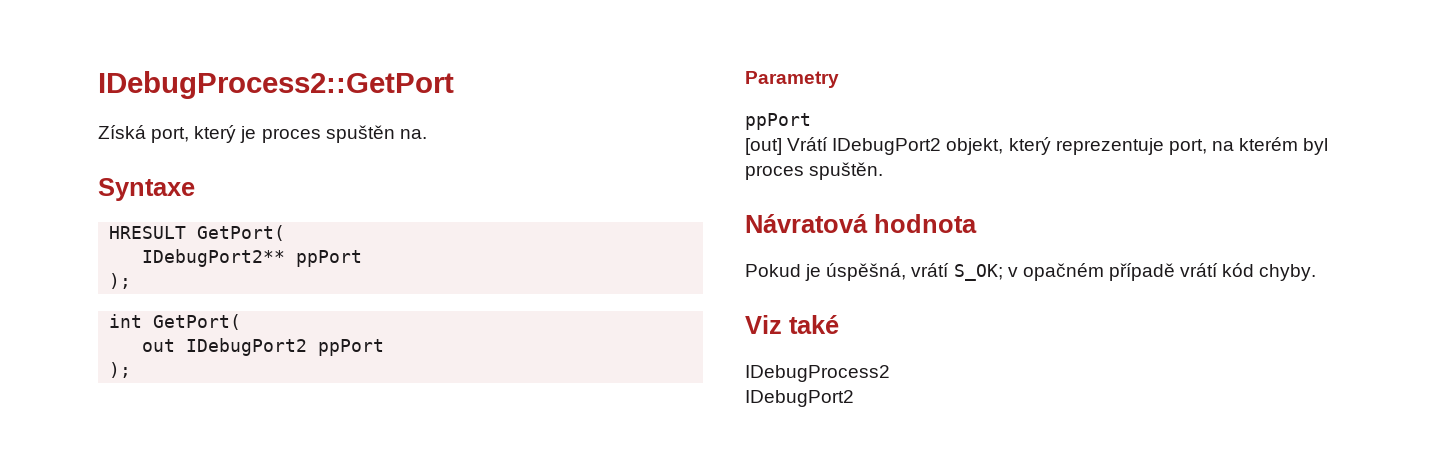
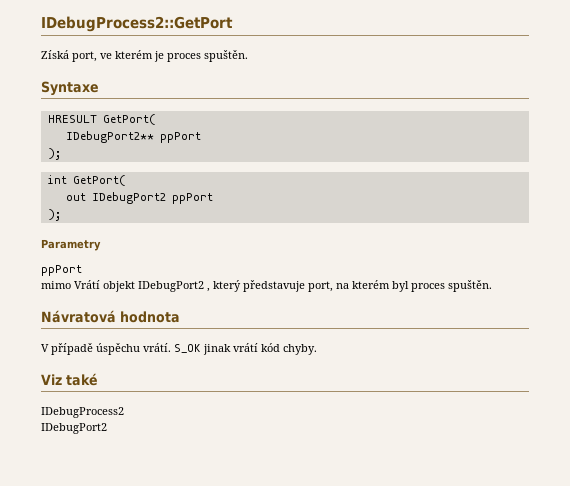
- Získá port, který je proces spuštěn na.
+ Získá port, ve kterém je proces spuštěn.
- [out] Vrátí IDebugPort2 objekt, který reprezentuje port, na kterém byl proces spuštěn.
+ mimo Vrátí objekt IDebugPort2 , který představuje port, na kterém byl proces spuštěn.
- Pokud je úspěšná, vrátí S_OK; v opačném případě vrátí kód chyby.
+ V případě úspěchu vrátí. S_OK jinak vrátí kód chyby.

